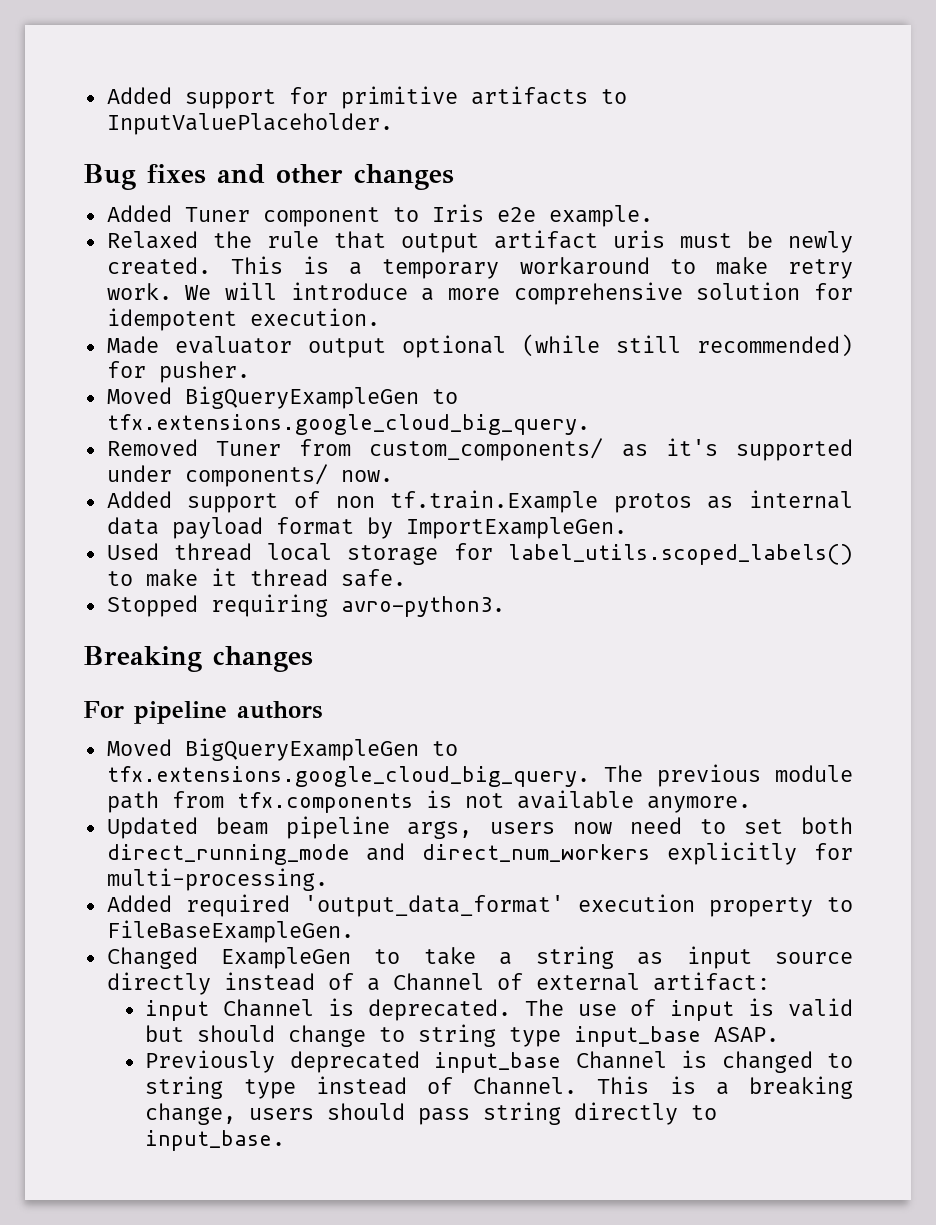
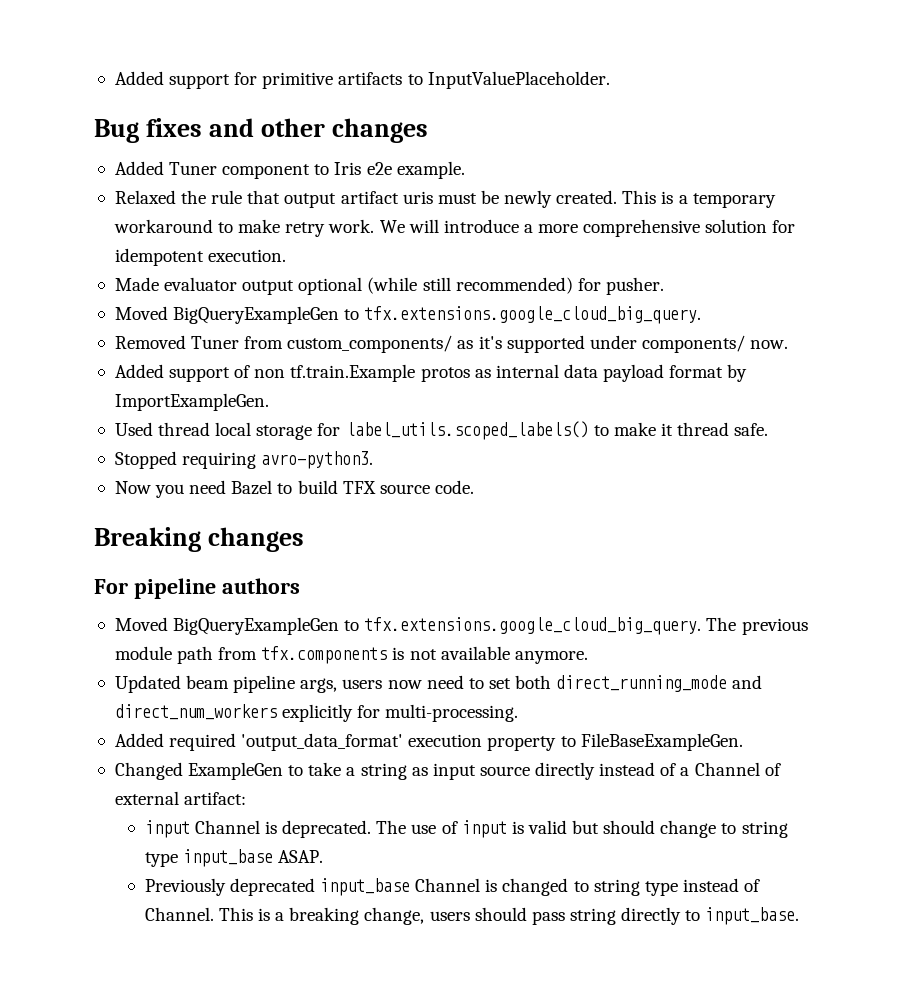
+ Now you need Bazel to build TFX source code.

